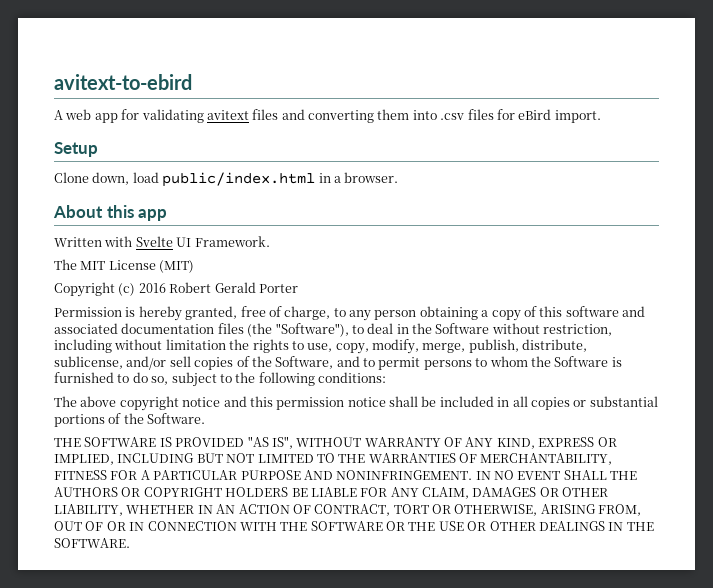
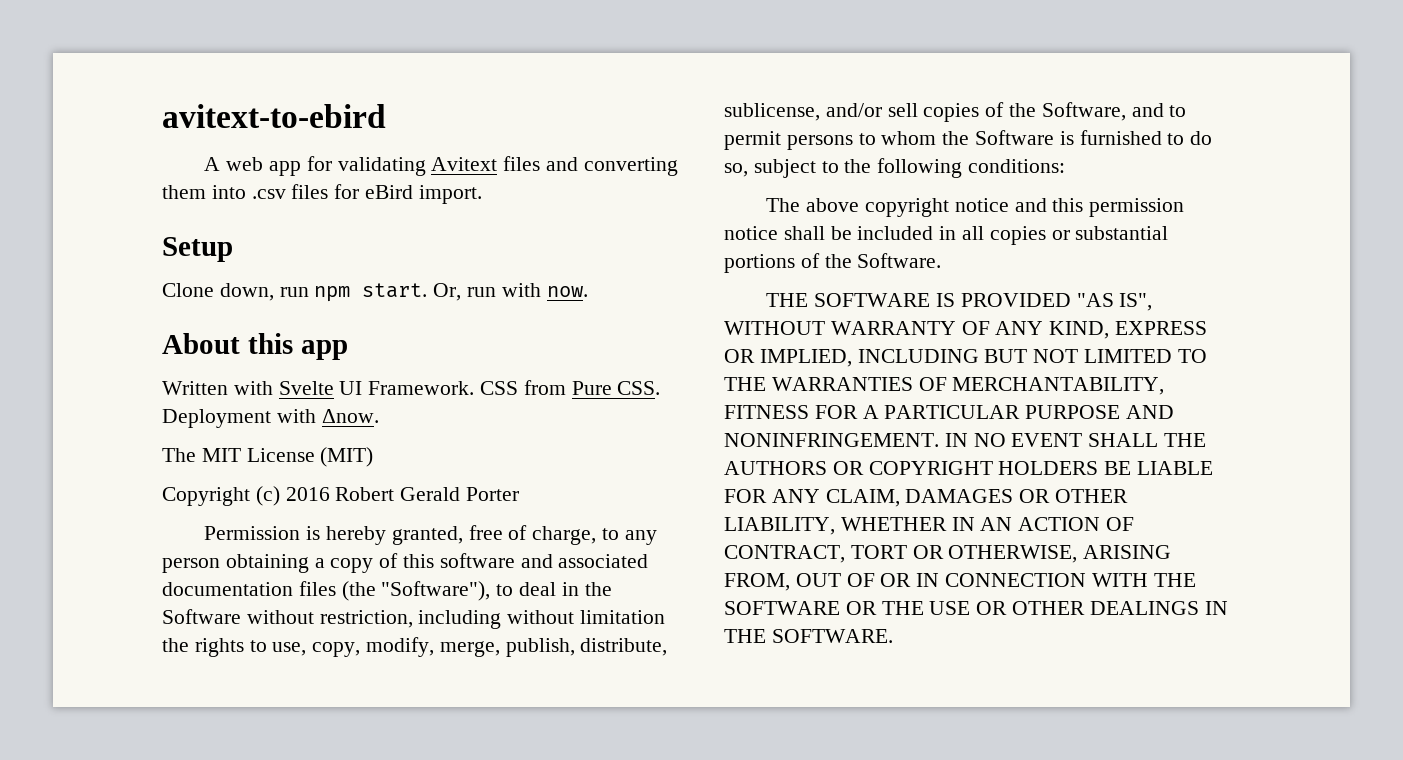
- A web app for validating avitext files and converting them into .csv files for eBird import.
+ A web app for validating Avitext files and converting them into .csv files for eBird import.
- Clone down, load public/index.html in a browser.
+ Clone down, run npm start. Or, run with now.
+ CSS from Pure CSS. Deployment with Δnow.

